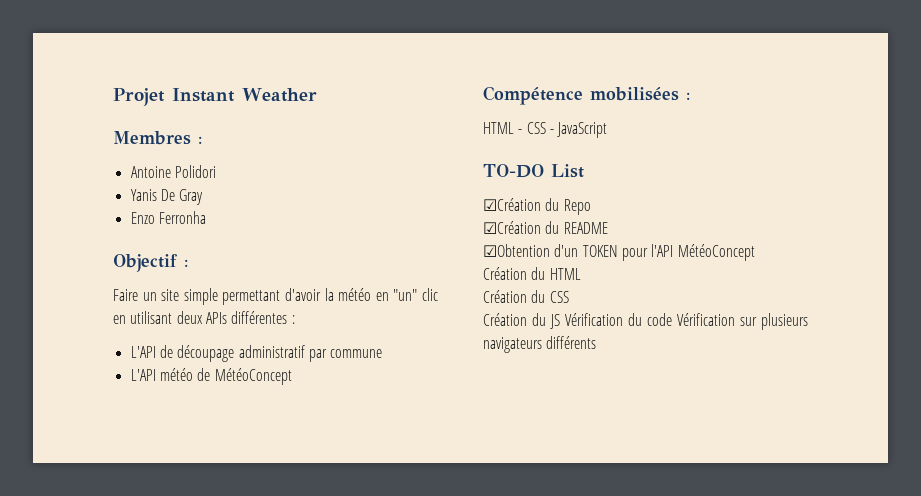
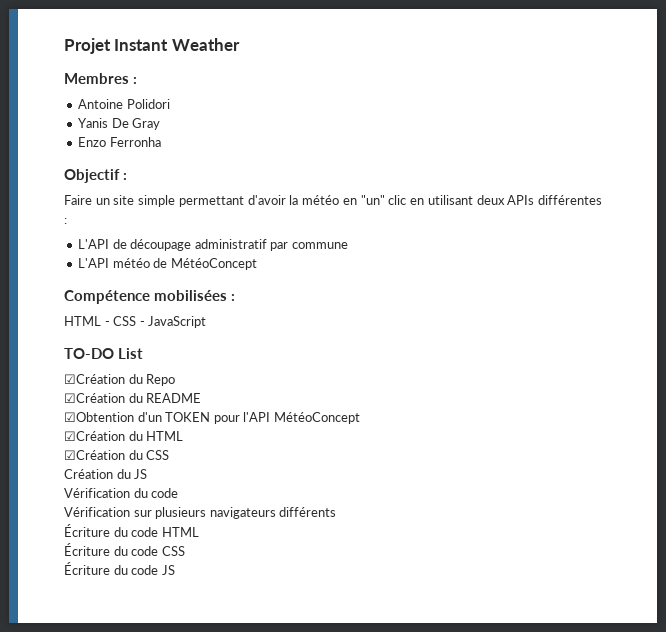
- Création du HTML
+ ☑Création du HTML
- Création du CSS
+ ☑Création du CSS
- Création du JS Vérification du code Vérification sur plusieurs navigateurs différents
+ Création du JS
+ Vérification du code
+ Vérification sur plusieurs navigateurs différents
+ Écriture du code HTML
+ Écriture du code CSS
+ Écriture du code JS

